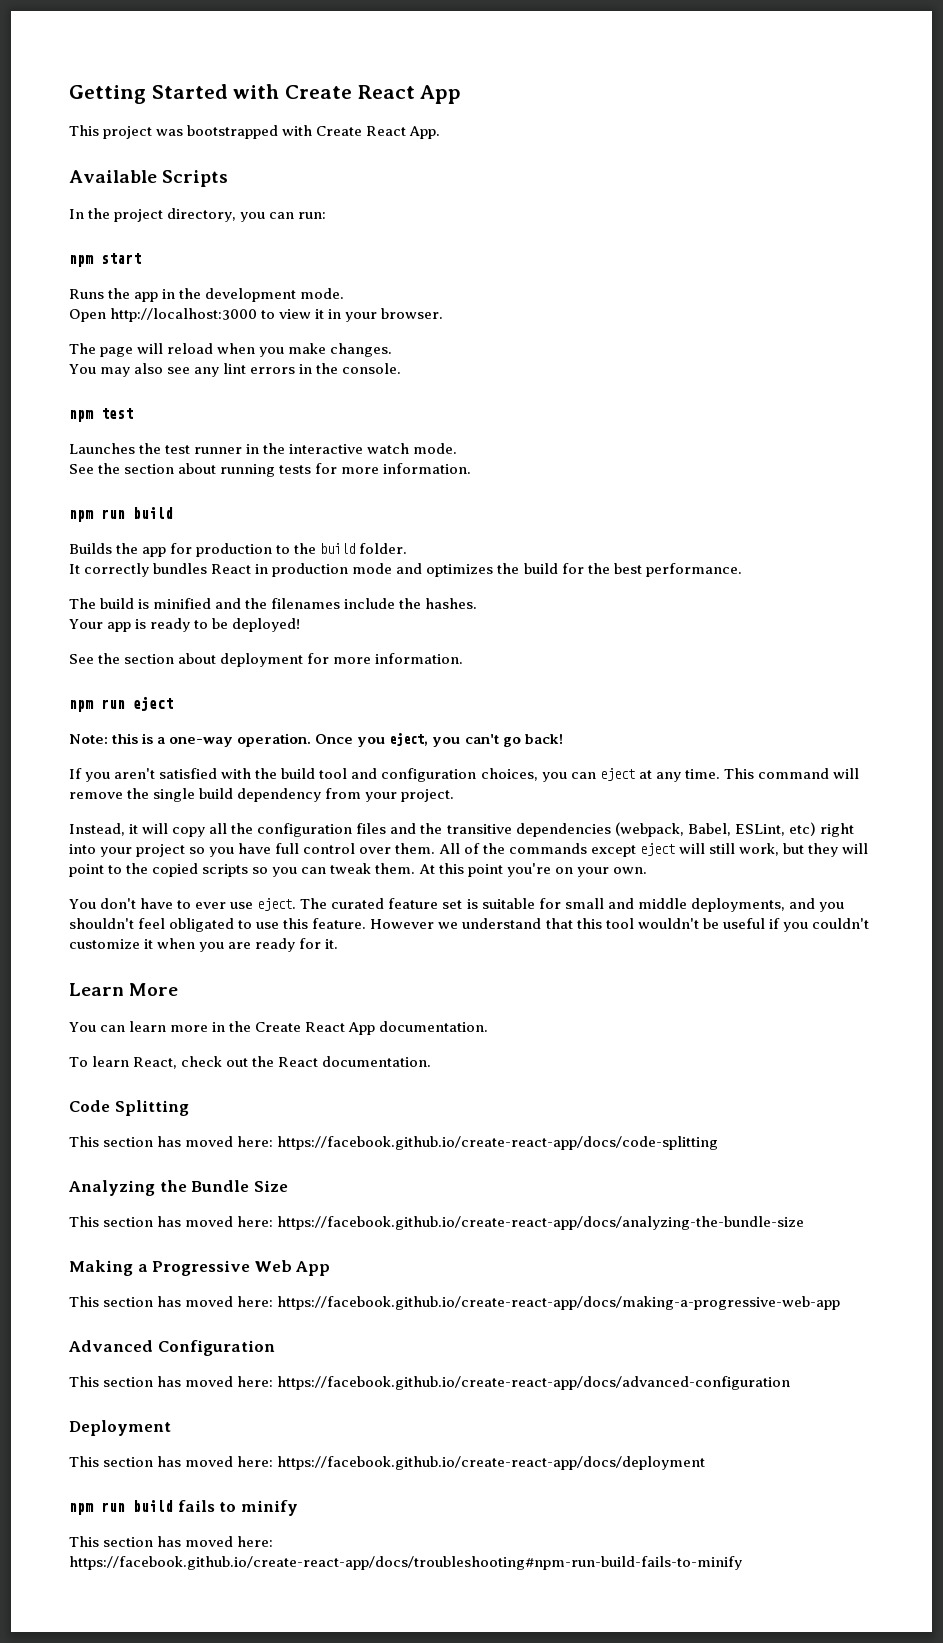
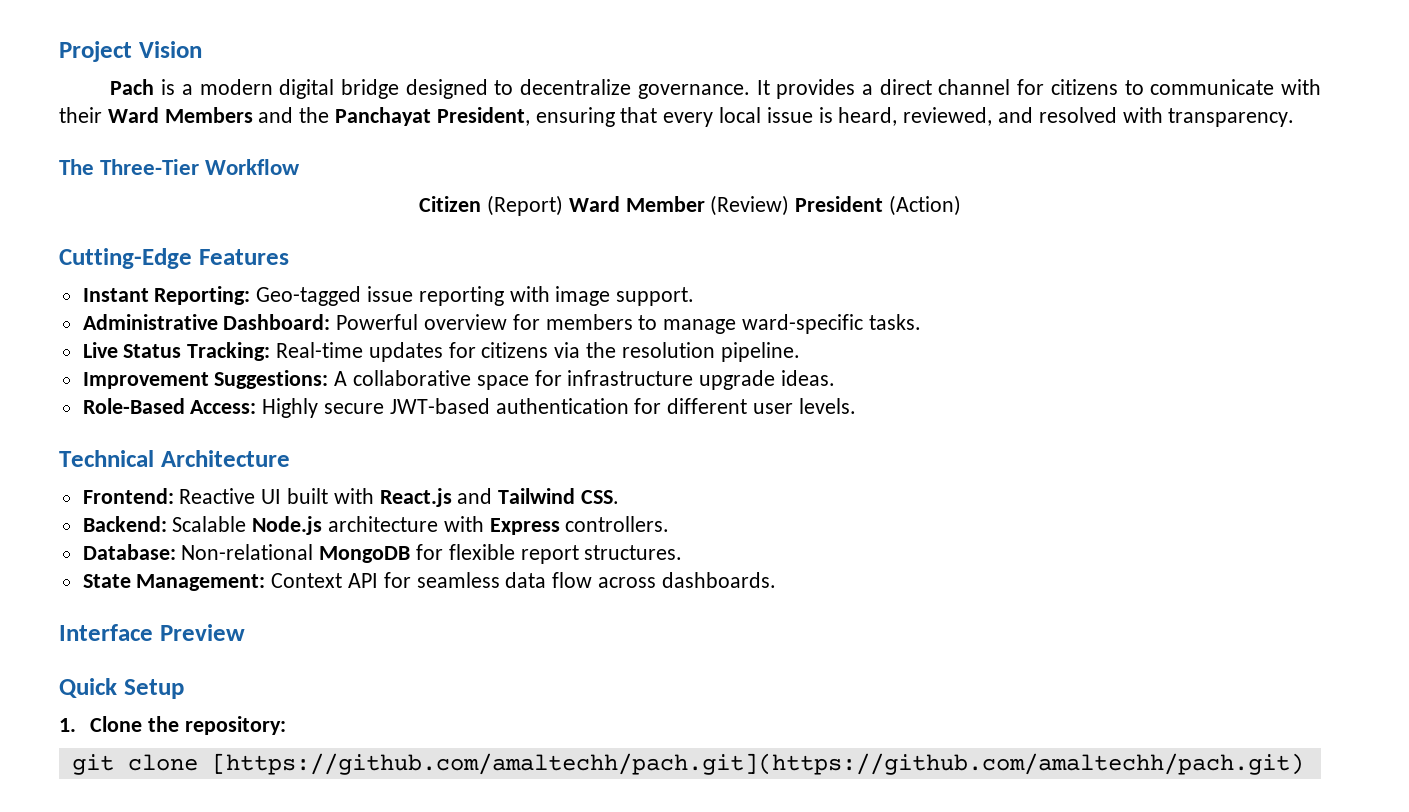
- Getting Started with Create React App
- This project was bootstrapped with Create React App.
- Available Scripts
- In the project directory, you can run:
- npm start
- Runs the app in the development mode.
- Open http://localhost:3000 to view it in your browser.
- The page will reload when you make changes.
- You may also see any lint errors in the console.
- npm test
- Launches the test runner in the interactive watch mode.
- See the section about running tests for more information.
- npm run build
- Builds the app for production to the build folder.
- It correctly bundles React in production mode and optimizes the build for the best performance.
- The build is minified and the filenames include the hashes.
- Your app is ready to be deployed!
- See the section about deployment for more information.
- npm run eject
- Note: this is a one-way operation. Once you eject, you can't go back!
- If you aren't satisfied with the build tool and configuration choices, you can eject at any time. This command will remove the single build dependency from your project.
- Instead, it will copy all the configuration files and the transitive dependencies (webpack, Babel, ESLint, etc) right into your project so you have full control over them. All of the commands except eject will still work, but they will point to the copied scripts so you can tweak them. At this point you're on your own.
- You don't have to ever use eject. The curated feature set is suitable for small and middle deployments, and you shouldn't feel obligated to use this feature. However we understand that this tool wouldn't be useful if you couldn't customize it when you are ready for it.
- Learn More
- You can learn more in the Create React App documentation.
- To learn React, check out the React documentation.
- Code Splitting
- This section has moved here: https://facebook.github.io/create-react-app/docs/code-splitting
- Analyzing the Bundle Size
- This section has moved here: https://facebook.github.io/create-react-app/docs/analyzing-the-bundle-size
- Making a Progressive Web App
- This section has moved here: https://facebook.github.io/create-react-app/docs/making-a-progressive-web-app
- Advanced Configuration
- This section has moved here: https://facebook.github.io/create-react-app/docs/advanced-configuration
- Deployment
- This section has moved here: https://facebook.github.io/create-react-app/docs/deployment
- npm run build fails to minify
- This section has moved here: https://facebook.github.io/create-react-app/docs/troubleshooting#npm-run-build-fails-to-minify
+ Project Vision
+ Pach is a modern digital bridge designed to decentralize governance. It provides a direct channel for citizens to communicate with their Ward Members and the Panchayat President, ensuring that every local issue is heard, reviewed, and resolved with transparency.
+ The Three-Tier Workflow
+ Citizen (Report) Ward Member (Review) President (Action)
+ Cutting-Edge Features
+ Instant Reporting: Geo-tagged issue reporting with image support.
+ Administrative Dashboard: Powerful overview for members to manage ward-specific tasks.
+ Live Status Tracking: Real-time updates for citizens via the resolution pipeline.
+ Improvement Suggestions: A collaborative space for infrastructure upgrade ideas.
+ Role-Based Access: Highly secure JWT-based authentication for different user levels.
+ Technical Architecture
+ Frontend: Reactive UI built with React.js and Tailwind CSS.
+ Backend: Scalable Node.js architecture with Express controllers.
+ Database: Non-relational MongoDB for flexible report structures.
+ State Management: Context API for seamless data flow across dashboards.
+ Interface Preview
+ Quick Setup
+ 1. Clone the repository:
+ git clone [https://github.com/amaltechh/pach.git](https://github.com/amaltechh/pach.git)

